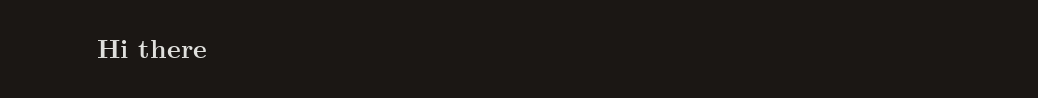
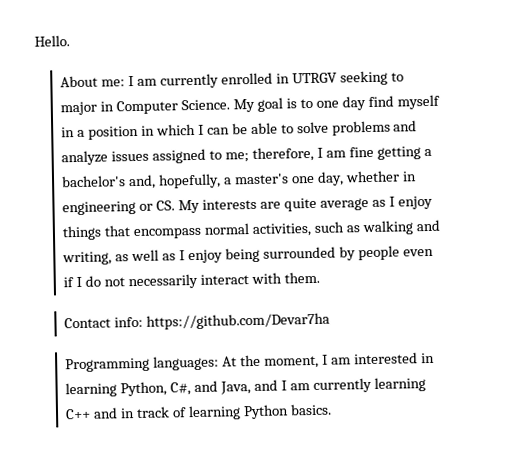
- Hi there
+ Hello.
+ About me: I am currently enrolled in UTRGV seeking to major in Computer Science. My goal is to one day find myself in a position in which I can be able to solve problems and analyze issues assigned to me; therefore, I am fine getting a bachelor's and, hopefully, a master's one day, whether in engineering or CS. My interests are quite average as I enjoy things that encompass normal activities, such as walking and writing, as well as I enjoy being surrounded by people even if I do not necessarily interact with them.
+ Contact info: https://github.com/Devar7ha
+ Programming languages: At the moment, I am interested in learning Python, C#, and Java, and I am currently learning C++ and in track of learning Python basics.

